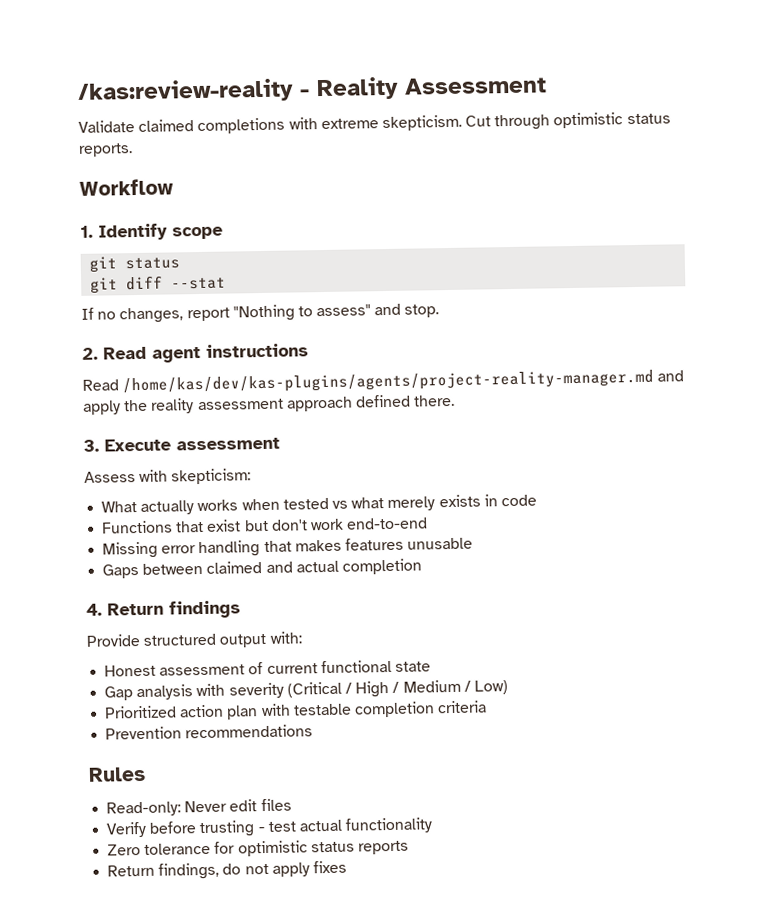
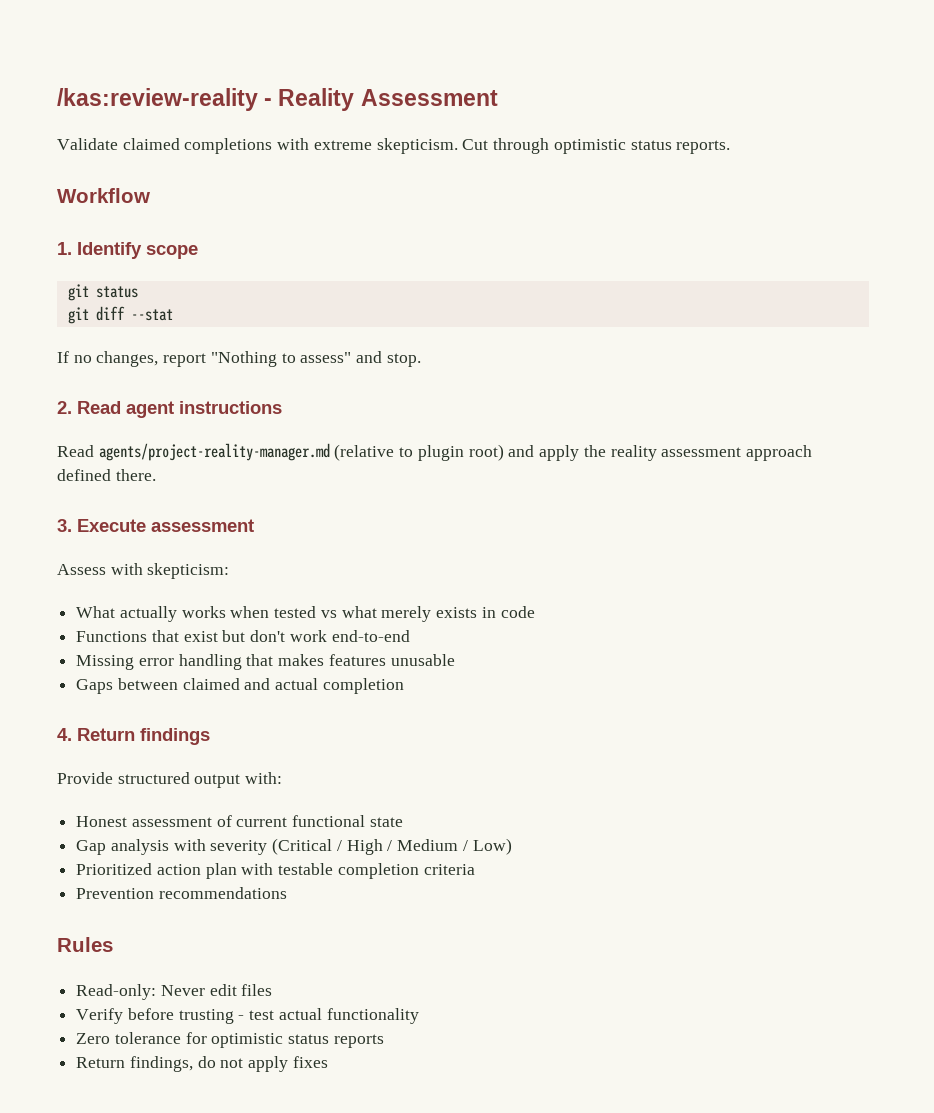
- Read /home/kas/dev/kas-plugins/agents/project-reality-manager.md and apply the reality assessment approach defined there.
+ Read agents/project-reality-manager.md (relative to plugin root) and apply the reality assessment approach defined there.

